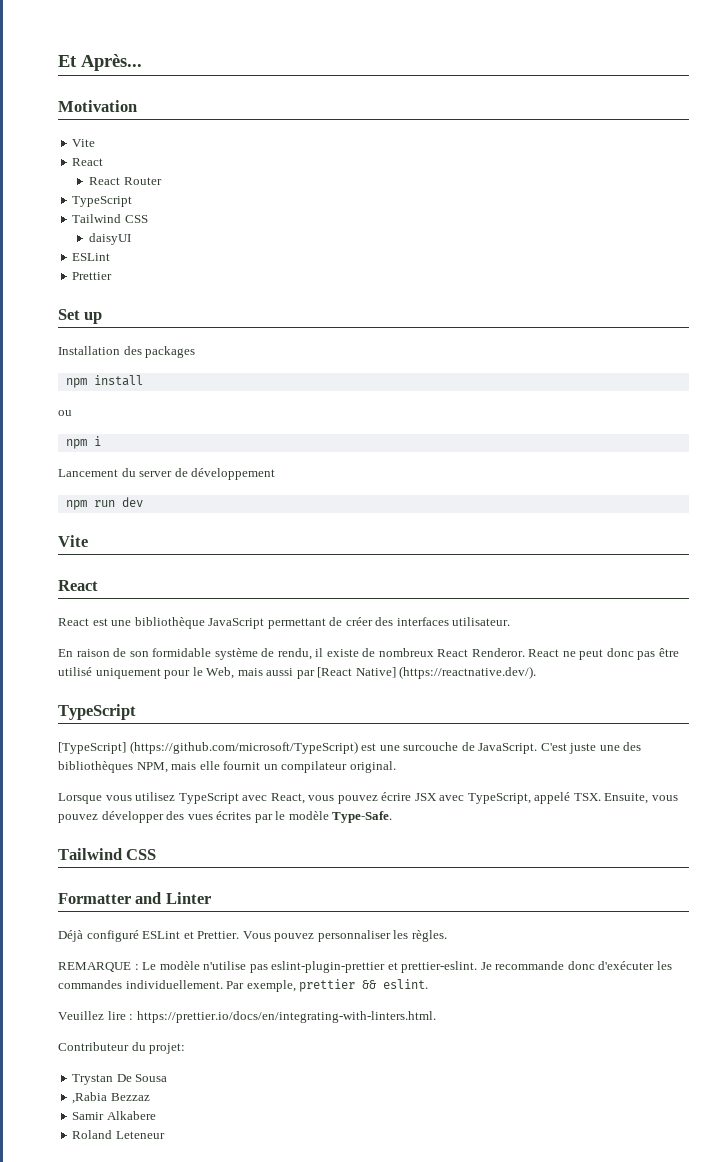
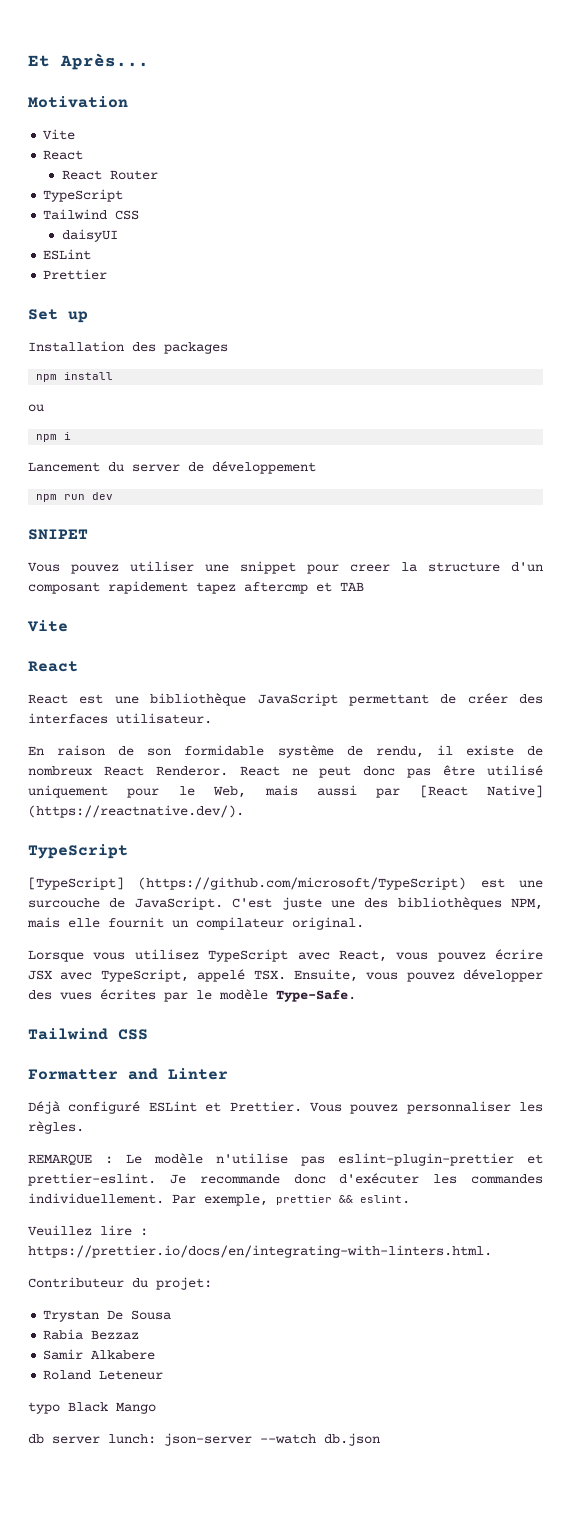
+ SNIPET
+ Vous pouvez utiliser une snippet pour creer la structure d'un composant rapidement tapez aftercmp et TAB
- ,Rabia Bezzaz
+ Rabia Bezzaz
+ typo Black Mango
+ db server lunch: json-server --watch db.json

